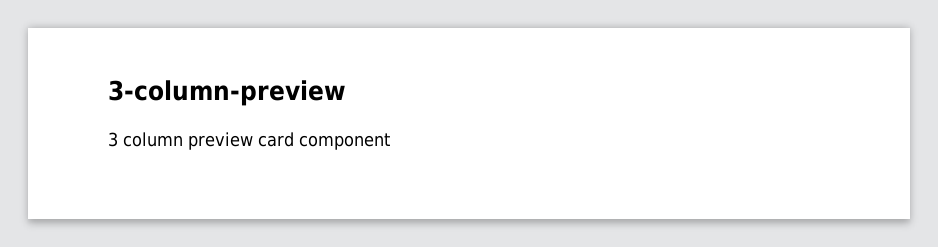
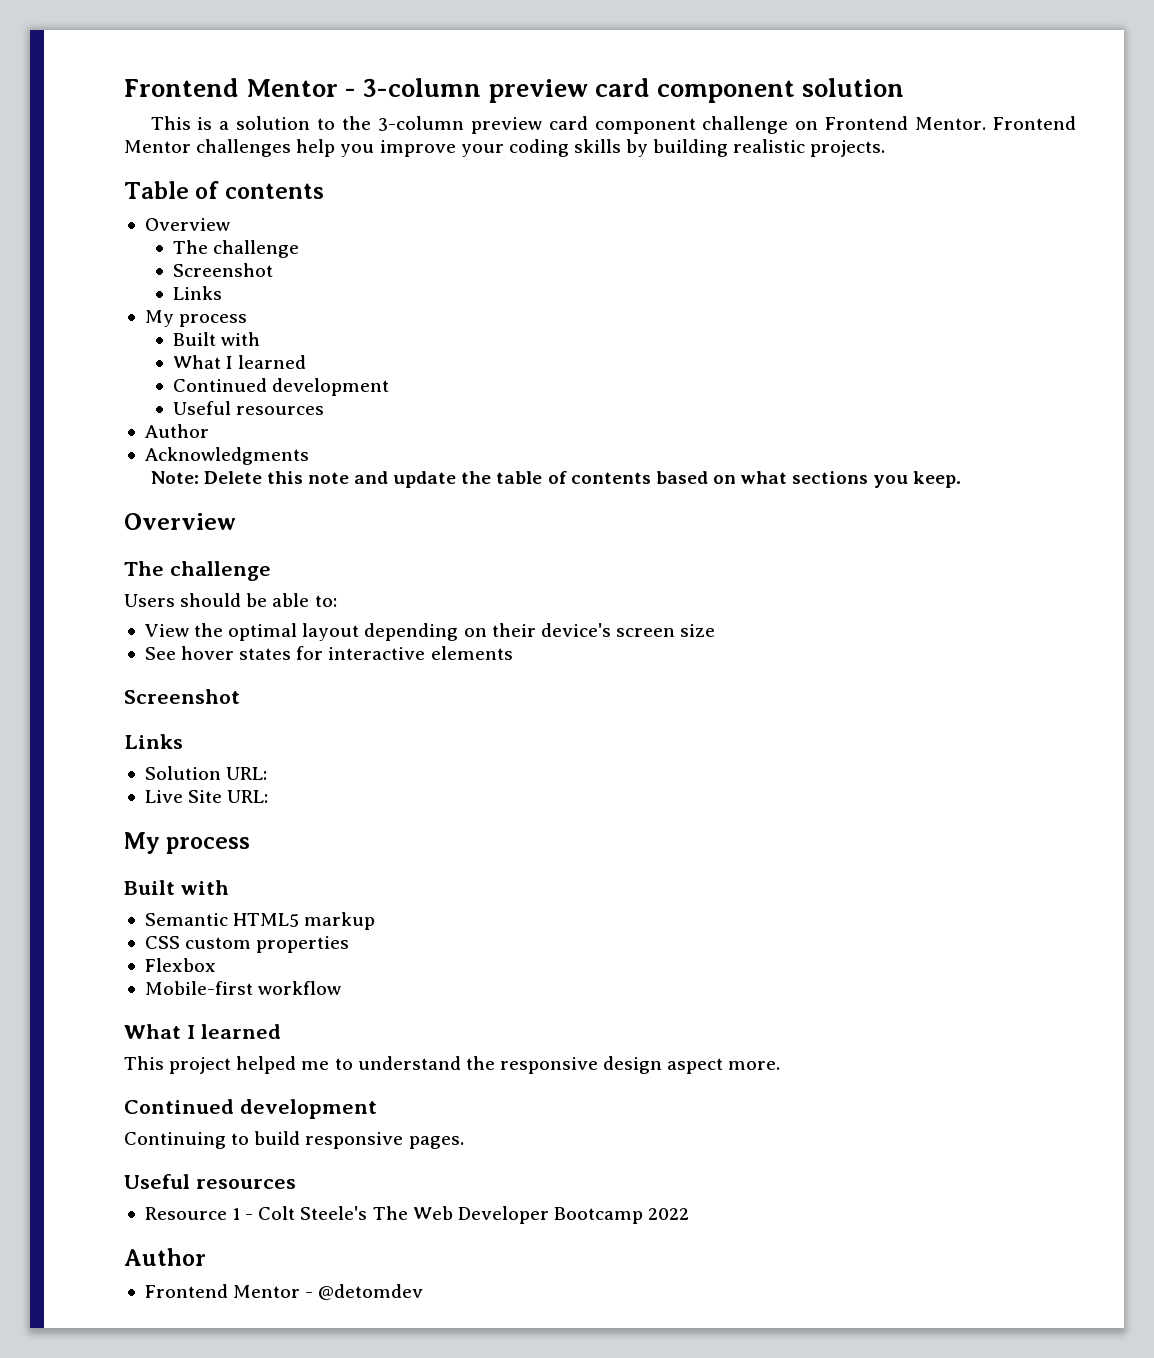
- 3-column-preview
- 3 column preview card component
+ Frontend Mentor - 3-column preview card component solution
+ This is a solution to the 3-column preview card component challenge on Frontend Mentor. Frontend Mentor challenges help you improve your coding skills by building realistic projects.
+ Table of contents
+ Overview
+ The challenge
+ Screenshot
+ Links
+ My process
+ Built with
+ What I learned
+ Continued development
+ Useful resources
+ Author
+ Acknowledgments
+ Note: Delete this note and update the table of contents based on what sections you keep.
+ Overview
+ The challenge
+ Users should be able to:
+ View the optimal layout depending on their device's screen size
+ See hover states for interactive elements
+ Screenshot
+ Links
+ Solution URL:
+ Live Site URL:
+ My process
+ Built with
+ Semantic HTML5 markup
+ CSS custom properties
+ Flexbox
+ Mobile-first workflow
+ What I learned
+ This project helped me to understand the responsive design aspect more.
+ Continued development
+ Continuing to build responsive pages.
+ Useful resources
+ Resource 1 - Colt Steele's The Web Developer Bootcamp 2022
+ Author
+ Frontend Mentor - @detomdev

